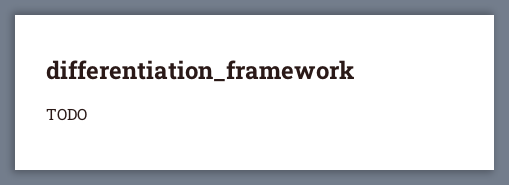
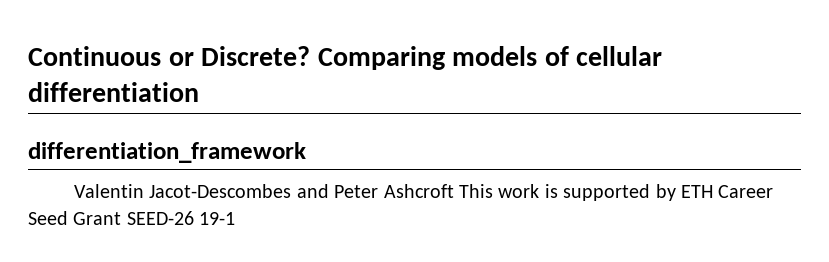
+ Continuous or Discrete? Comparing models of cellular differentiation
  differentiation_framework
- TODO
+ Valentin Jacot-Descombes and Peter Ashcroft This work is supported by ETH Career Seed Grant SEED-26 19-1

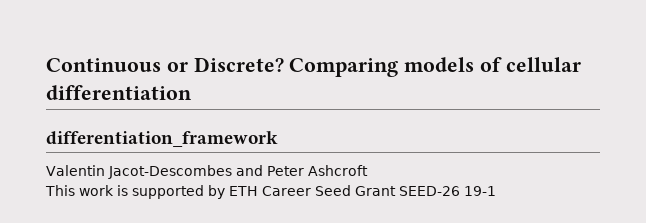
- Valentin Jacot-Descombes and Peter Ashcroft This work is supported by ETH Career Seed Grant SEED-26 19-1
+ Valentin Jacot-Descombes and Peter Ashcroft
+ This work is supported by ETH Career Seed Grant SEED-26 19-1

